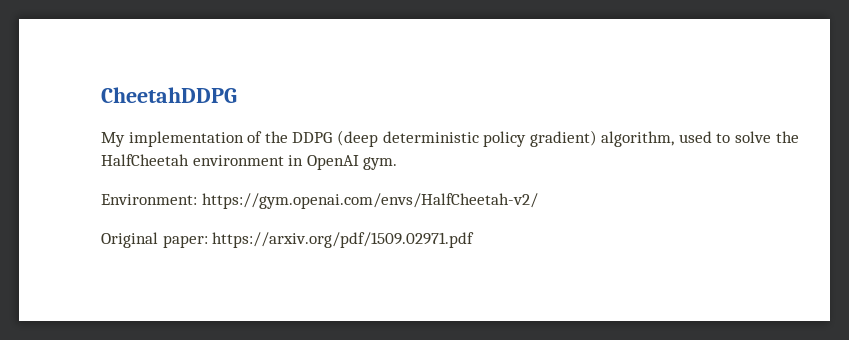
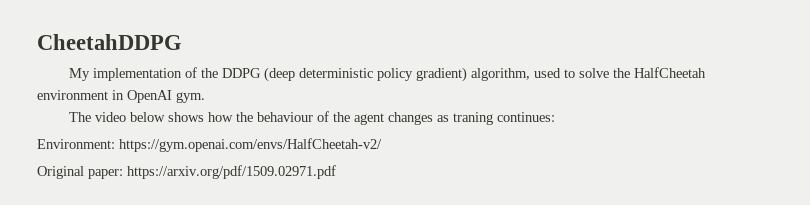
+ The video below shows how the behaviour of the agent changes as traning continues:

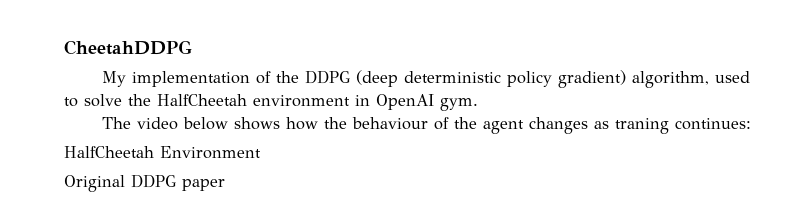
- Environment: https://gym.openai.com/envs/HalfCheetah-v2/
+ HalfCheetah Environment
- Original paper: https://arxiv.org/pdf/1509.02971.pdf
+ Original DDPG paper

